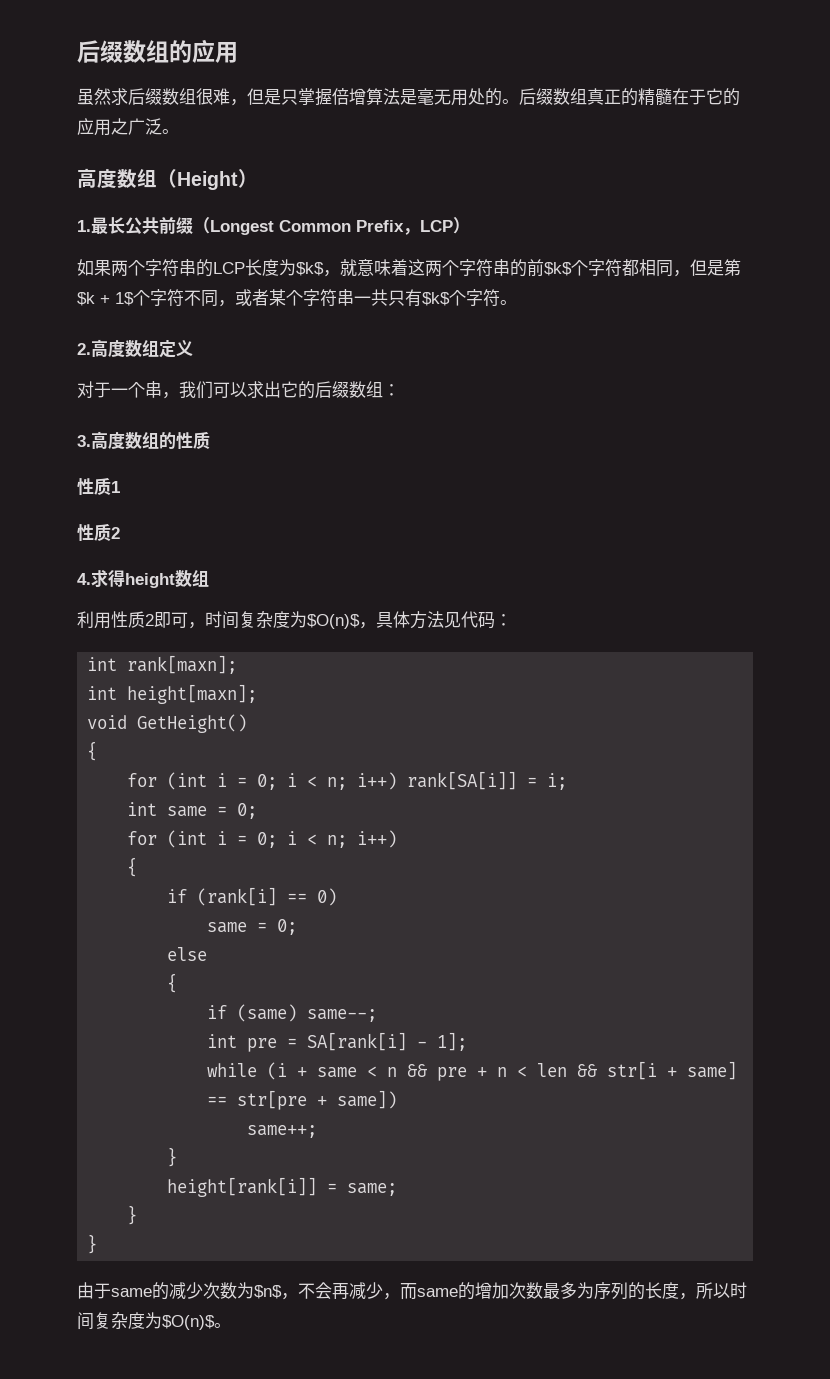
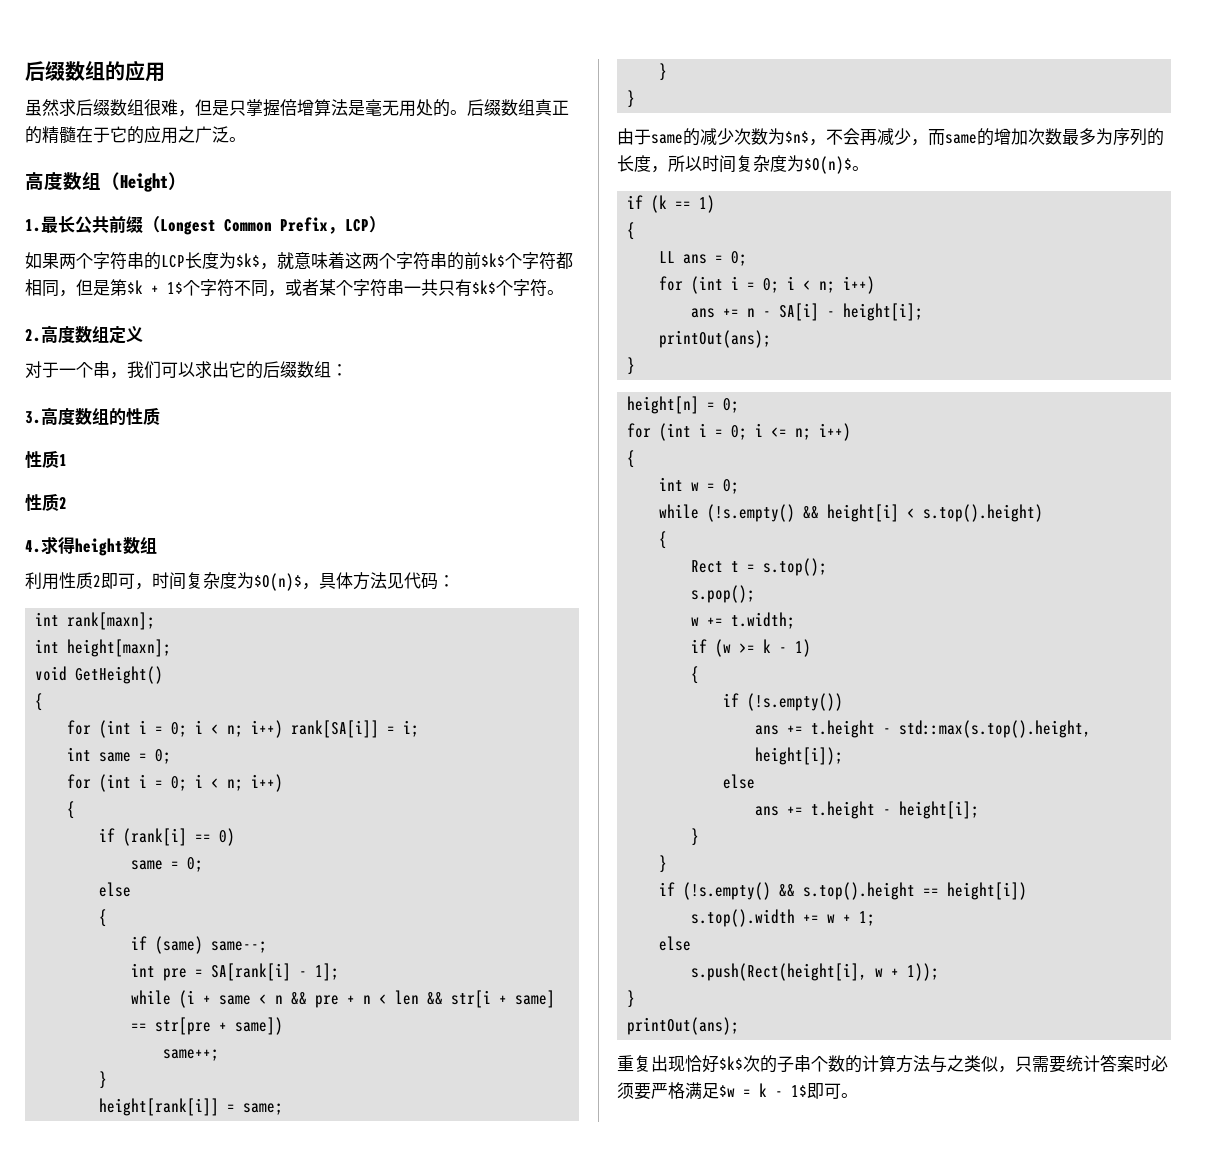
+ if (k == 1)
+ {
+ LL ans = 0;
+ for (int i = 0; i < n; i++)
+ ans += n - SA[i] - height[i];
+ printOut(ans);
+ }
+ height[n] = 0;
+ for (int i = 0; i <= n; i++)
+ {
+ int w = 0;
+ while (!s.empty() && height[i] < s.top().height)
+ {
+ Rect t = s.top();
+ s.pop();
+ w += t.width;
+ if (w >= k - 1)
+ {
+ if (!s.empty())
+ ans += t.height - std::max(s.top().height, height[i]);
+ else
+ ans += t.height - height[i];
+ }
+ }
+ if (!s.empty() && s.top().height == height[i])
+ s.top().width += w + 1;
+ else
+ s.push(Rect(height[i], w + 1));
+ }
+ printOut(ans);
+ 重复出现恰好$k$次的子串个数的计算方法与之类似，只需要统计答案时必须要严格满足$w = k - 1$即可。

